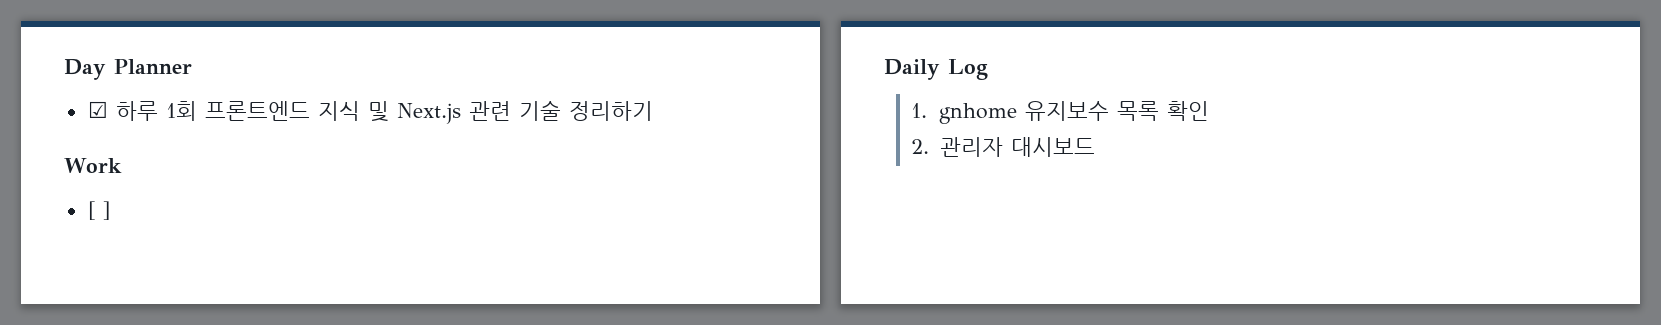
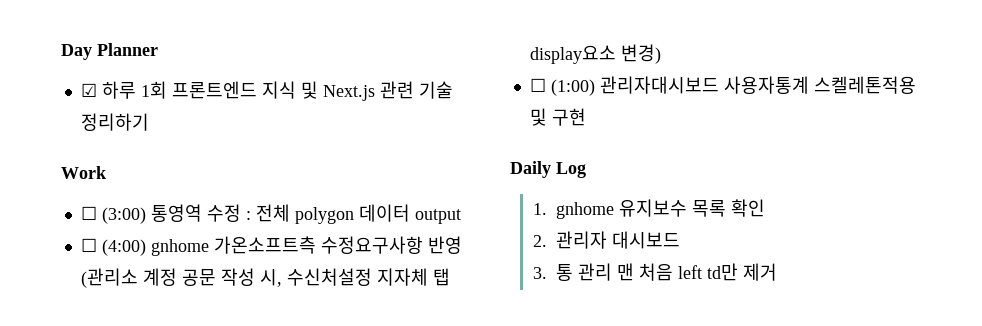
- [ ]
+ ☐ (3:00) 통영역 수정 : 전체 polygon 데이터 output
+ ☐ (4:00) gnhome 가온소프트측 수정요구사항 반영 (관리소 계정 공문 작성 시, 수신처설정 지자체 탭 display요소 변경)
+ ☐ (1:00) 관리자대시보드 사용자통계 스켈레톤적용 및 구현
+ 3. 통 관리 맨 처음 left td만 제거

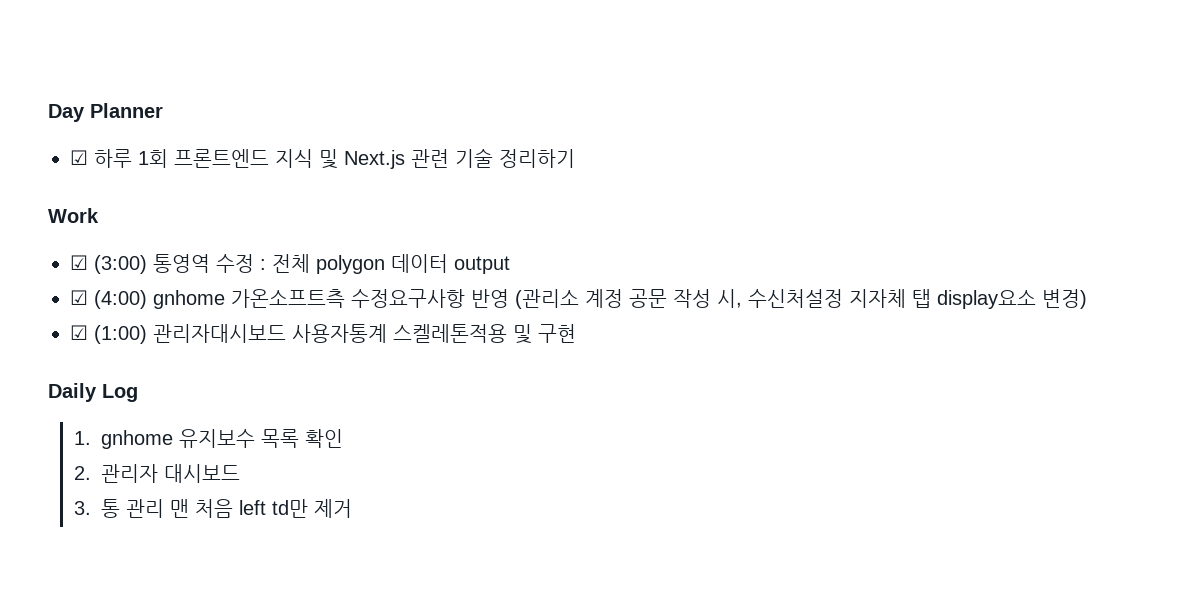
- ☐ (3:00) 통영역 수정 : 전체 polygon 데이터 output
+ ☑ (3:00) 통영역 수정 : 전체 polygon 데이터 output
- ☐ (4:00) gnhome 가온소프트측 수정요구사항 반영 (관리소 계정 공문 작성 시, 수신처설정 지자체 탭 display요소 변경)
+ ☑ (4:00) gnhome 가온소프트측 수정요구사항 반영 (관리소 계정 공문 작성 시, 수신처설정 지자체 탭 display요소 변경)
- ☐ (1:00) 관리자대시보드 사용자통계 스켈레톤적용 및 구현
+ ☑ (1:00) 관리자대시보드 사용자통계 스켈레톤적용 및 구현

